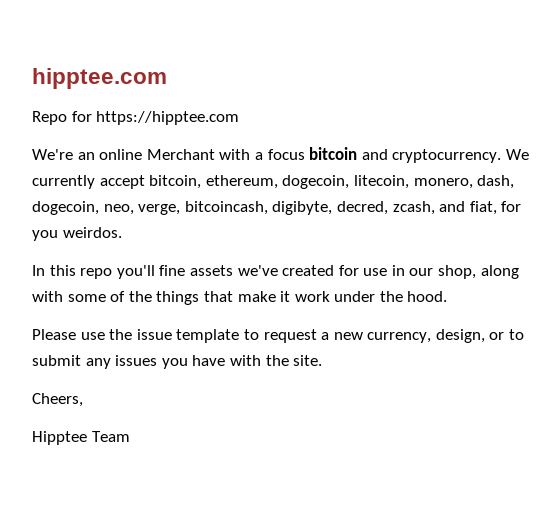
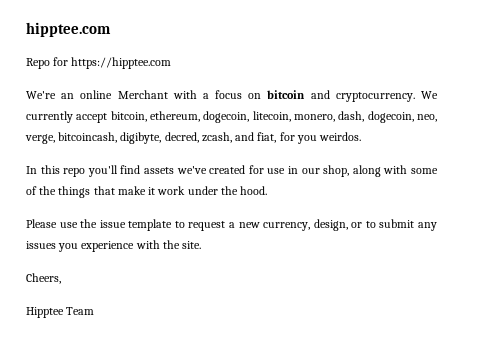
- We're an online Merchant with a focus bitcoin and cryptocurrency.
+ We're an online Merchant with a focus on bitcoin and cryptocurrency.
- In this repo you'll fine assets we've created for use in our shop, along with some of the things that make it work under the hood.
+ In this repo you'll find assets we've created for use in our shop, along with some of the things that make it work under the hood.
- Please use the issue template to request a new currency, design, or to submit any issues you have with the site.
+ Please use the issue template to request a new currency, design, or to submit any issues you experience with the site.

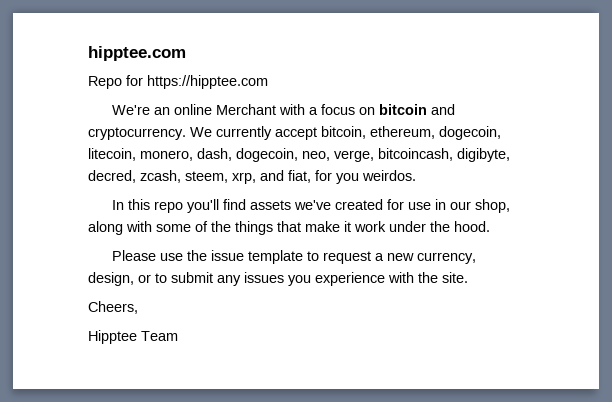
- We currently accept bitcoin, ethereum, dogecoin, litecoin, monero, dash, dogecoin, neo, verge, bitcoincash, digibyte, decred, zcash, and fiat, for you weirdos.
+ We currently accept bitcoin, ethereum, dogecoin, litecoin, monero, dash, dogecoin, neo, verge, bitcoincash, digibyte, decred, zcash, steem, xrp, and fiat, for you weirdos.

